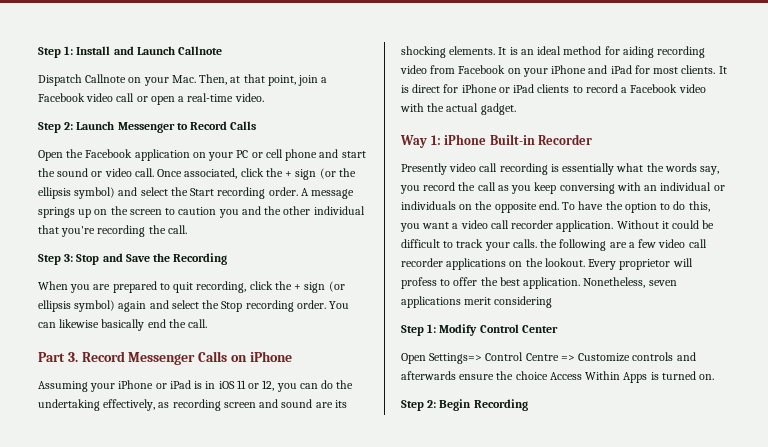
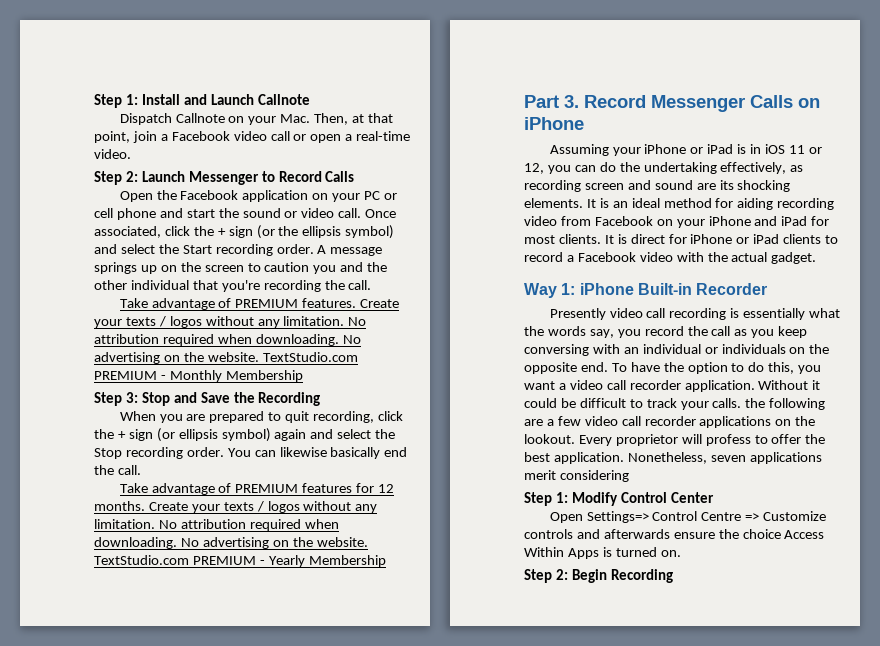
+ Take advantage of PREMIUM features. Create your texts / logos without any limitation. No attribution required when downloading. No advertising on the website. TextStudio.com PREMIUM - Monthly Membership
+ Take advantage of PREMIUM features for 12 months. Create your texts / logos without any limitation. No attribution required when downloading. No advertising on the website. TextStudio.com PREMIUM - Yearly Membership

